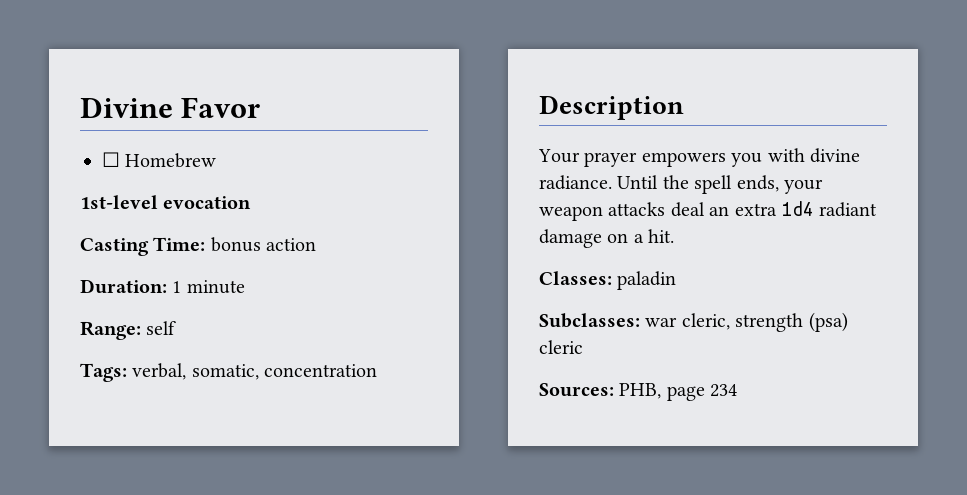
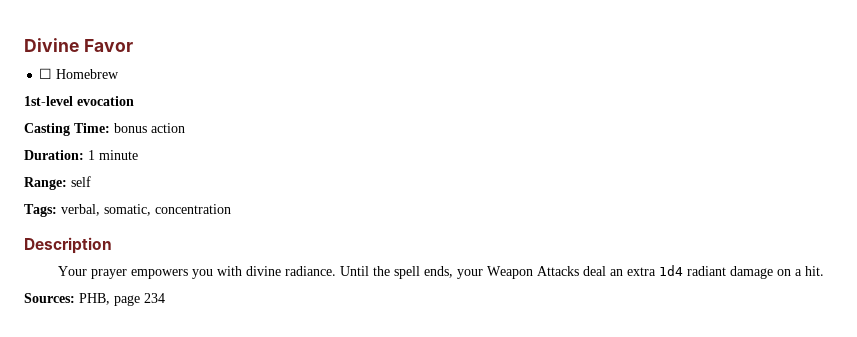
- Until the spell ends, your weapon attacks deal an extra 1d4 radiant damage on a hit.
+ Until the spell ends, your Weapon Attacks deal an extra 1d4 radiant damage on a hit.
- Classes: paladin
- Subclasses: war cleric, strength (psa) cleric

